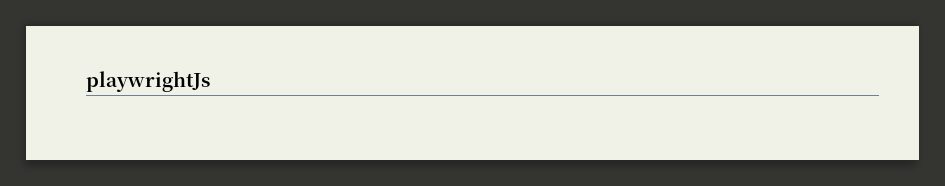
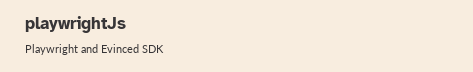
+ Playwright and Evinced SDK

